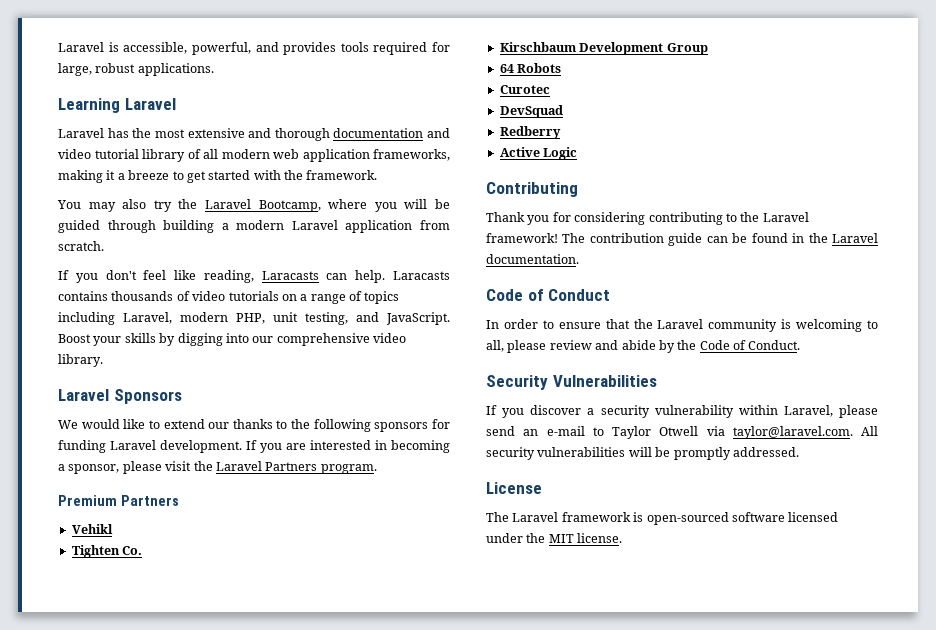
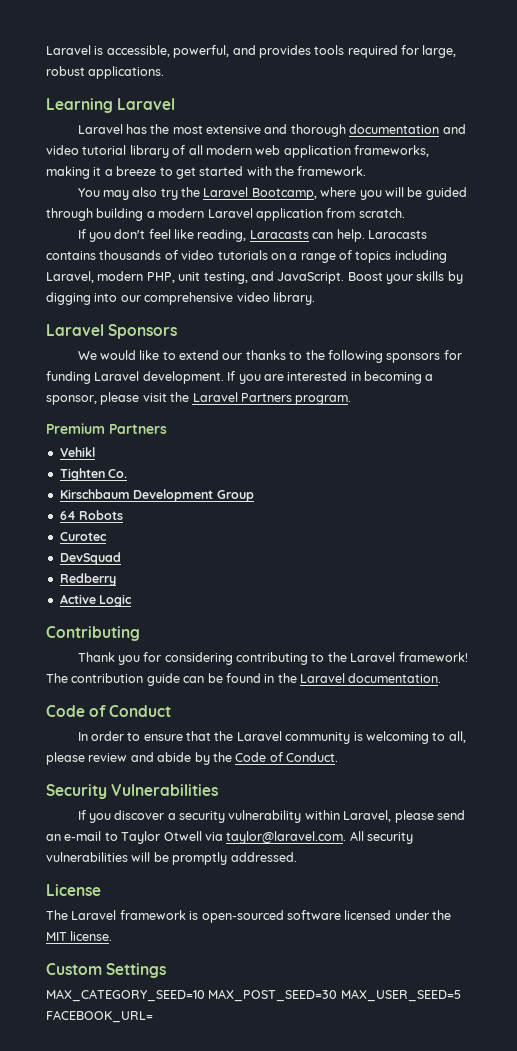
+ Custom Settings
+ MAX_CATEGORY_SEED=10 MAX_POST_SEED=30 MAX_USER_SEED=5 FACEBOOK_URL=

